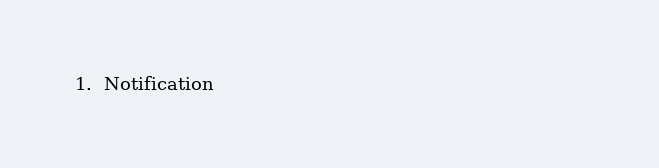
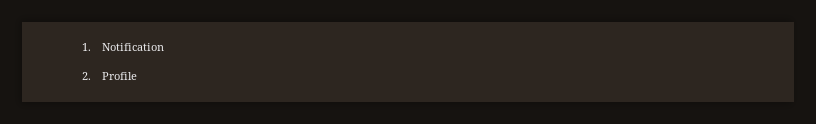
+ 2. Profile

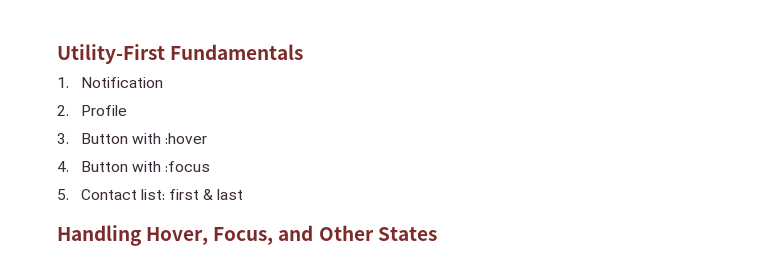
+ Utility-First Fundamentals
+ 3. Button with :hover
+ 4. Button with :focus
+ 5. Contact list: first & last
+ Handling Hover, Focus, and Other States

